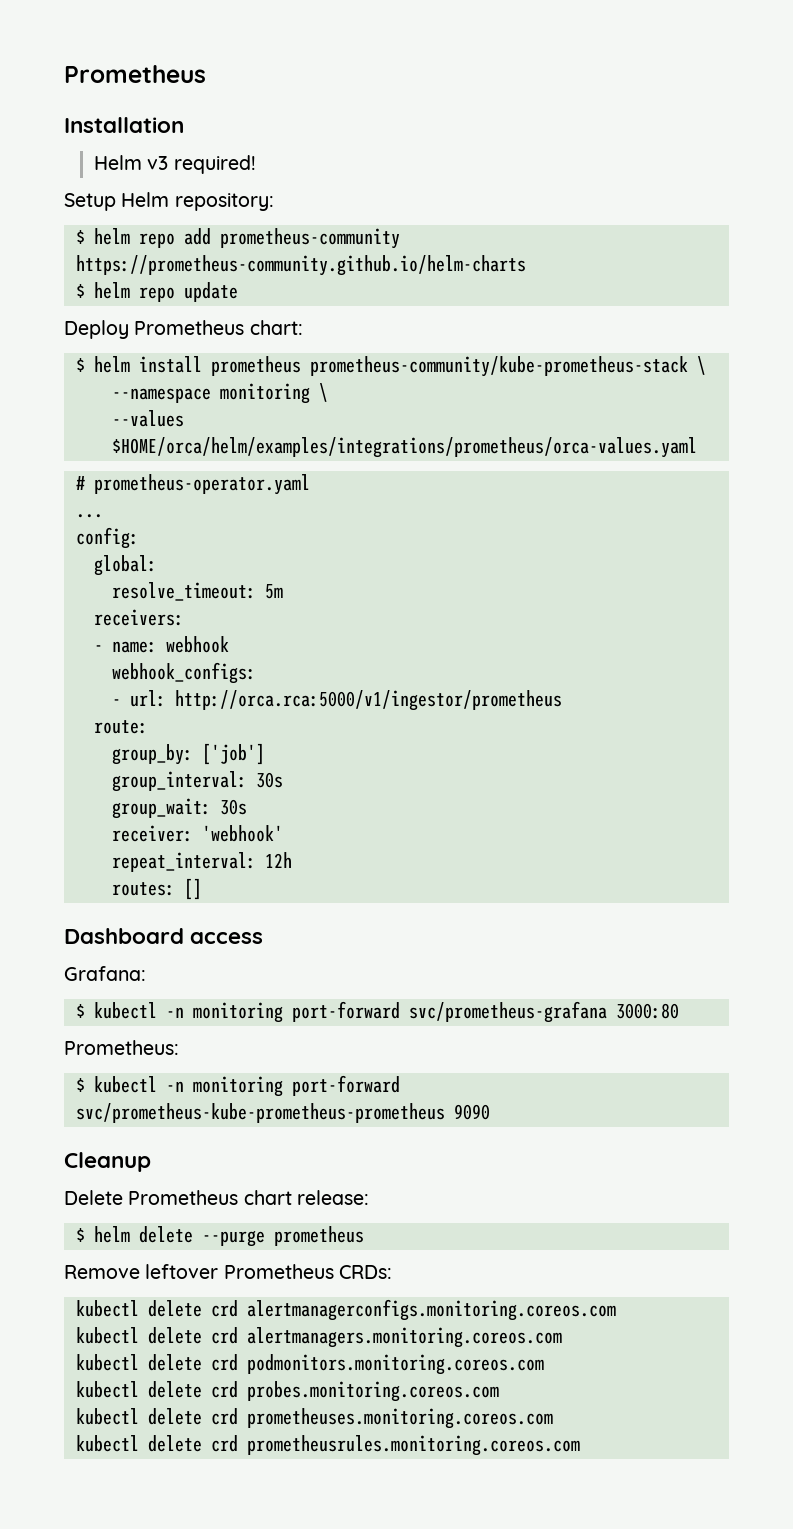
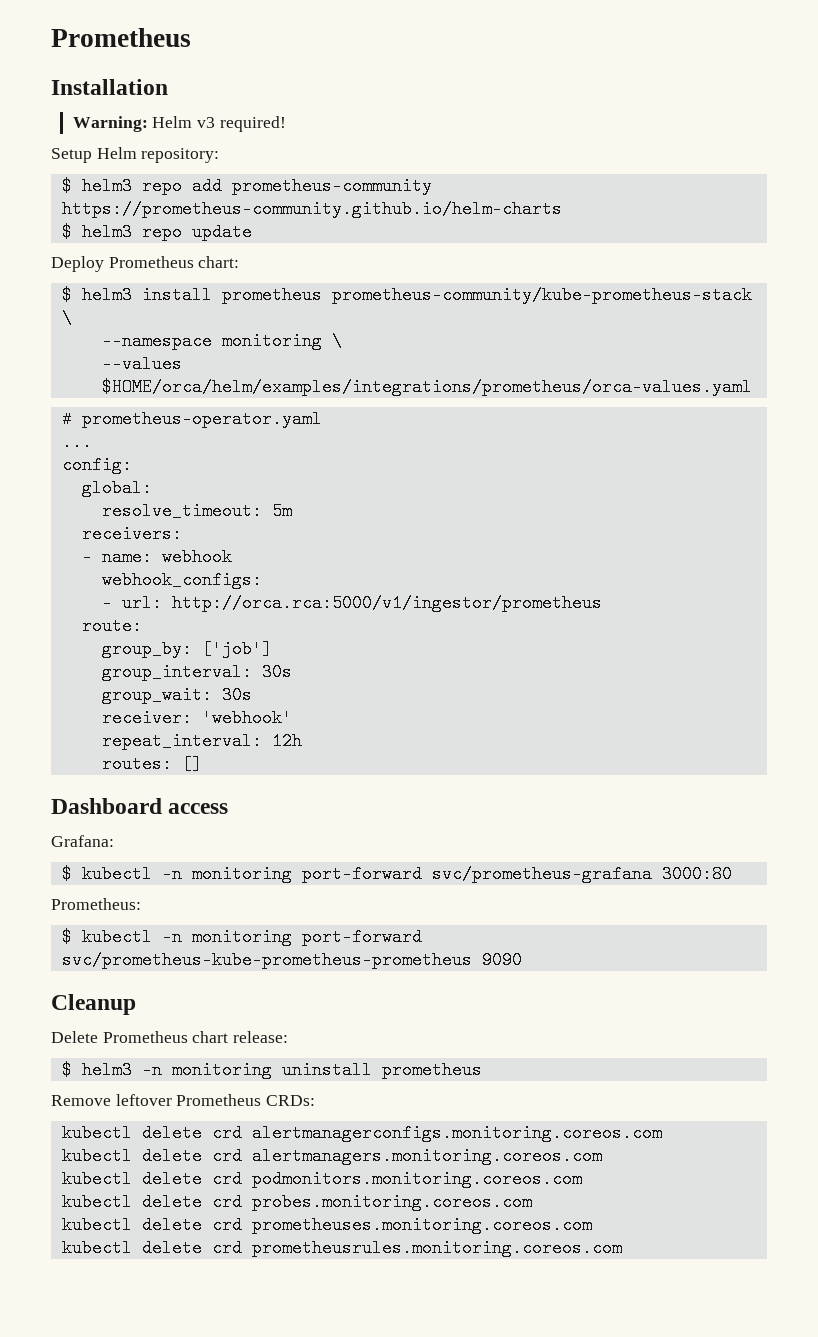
- Helm v3 required!
+ Warning: Helm v3 required!
- $ helm repo add prometheus-community https://prometheus-community.github.io/helm-charts
+ $ helm3 repo add prometheus-community https://prometheus-community.github.io/helm-charts
- $ helm repo update
+ $ helm3 repo update
- $ helm install prometheus prometheus-community/kube-prometheus-stack \
+ $ helm3 install prometheus prometheus-community/kube-prometheus-stack \
- $ helm delete --purge prometheus
+ $ helm3 -n monitoring uninstall prometheus

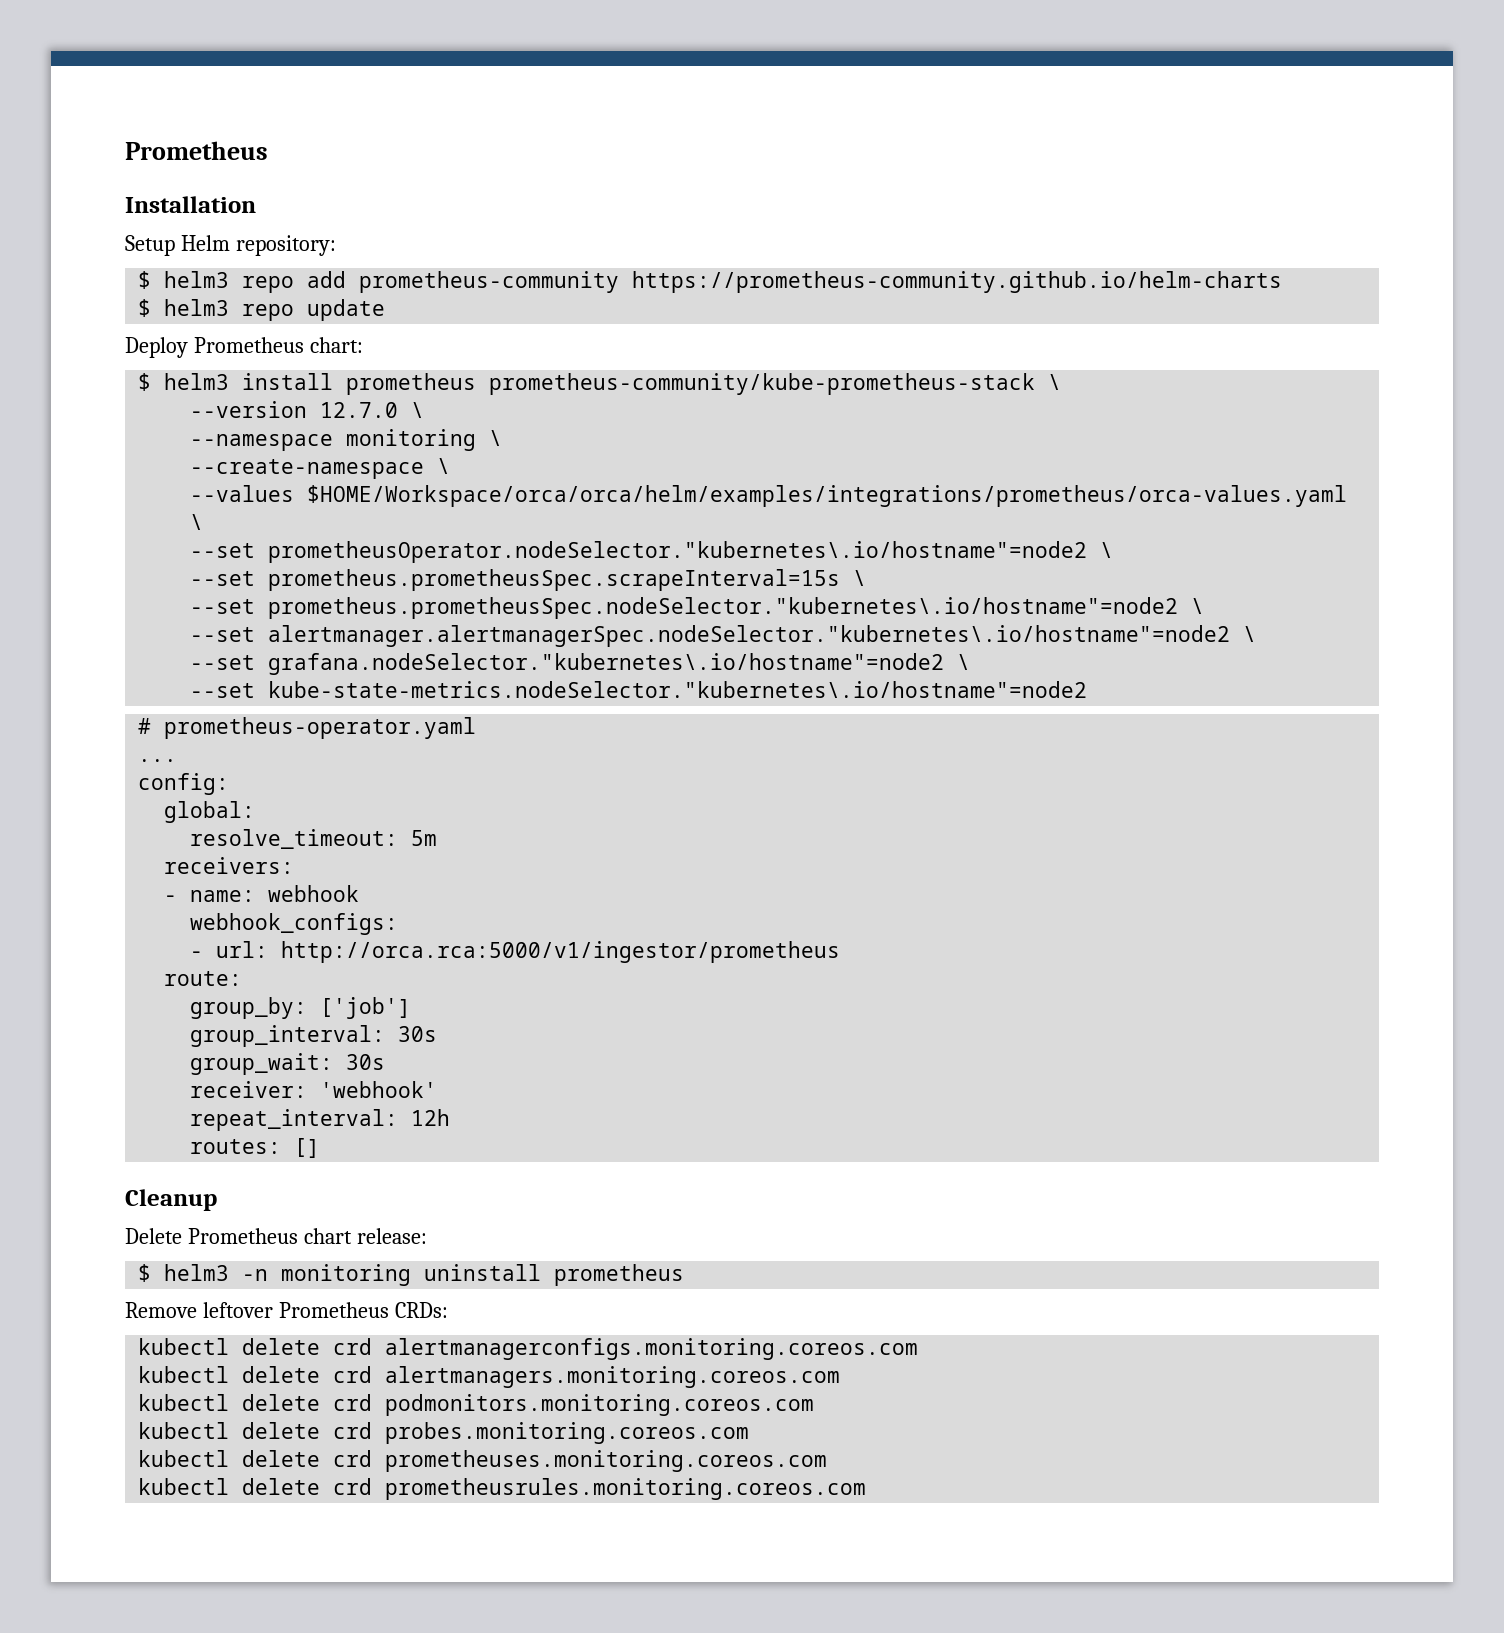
- Warning: Helm v3 required!
+ --version 12.7.0 \
+ --create-namespace \
- --values $HOME/orca/helm/examples/integrations/prometheus/orca-values.yaml
+ --values $HOME/Workspace/orca/orca/helm/examples/integrations/prometheus/orca-values.yaml \
+ --set prometheusOperator.nodeSelector."kubernetes\.io/hostname"=node2 \
+ --set prometheus.prometheusSpec.scrapeInterval=15s \
+ --set prometheus.prometheusSpec.nodeSelector."kubernetes\.io/hostname"=node2 \
+ --set alertmanager.alertmanagerSpec.nodeSelector."kubernetes\.io/hostname"=node2 \
+ --set grafana.nodeSelector."kubernetes\.io/hostname"=node2 \
+ --set kube-state-metrics.nodeSelector."kubernetes\.io/hostname"=node2
- Dashboard access
- Grafana:
- $ kubectl -n monitoring port-forward svc/prometheus-grafana 3000:80
- Prometheus:
- $ kubectl -n monitoring port-forward svc/prometheus-kube-prometheus-prometheus 9090

